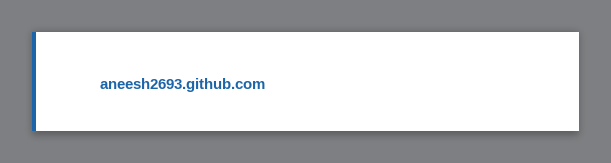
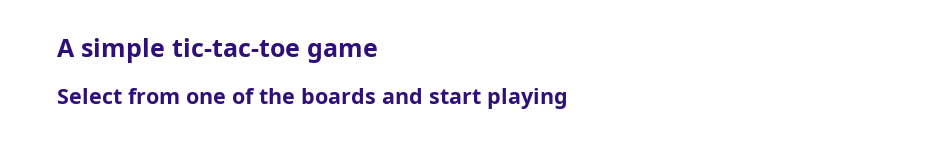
- aneesh2693.github.com
+ A simple tic-tac-toe game
+ Select from one of the boards and start playing

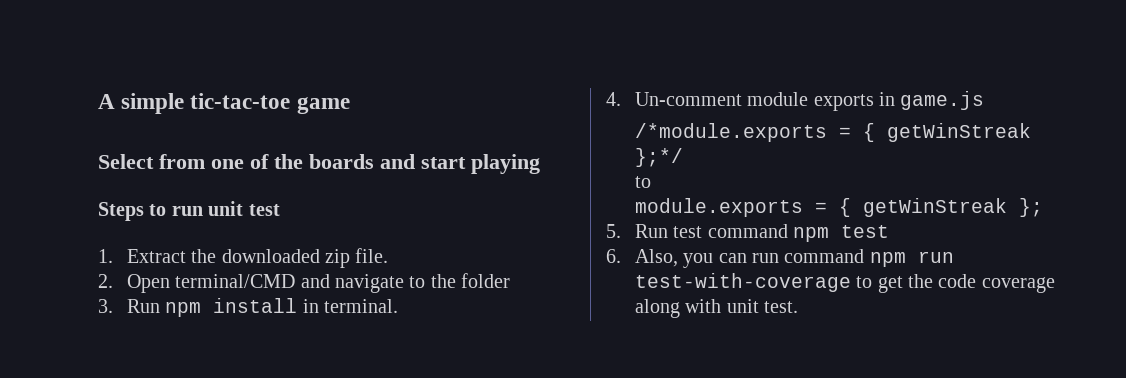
+ Steps to run unit test
+ 1. Extract the downloaded zip file.
+ 2. Open terminal/CMD and navigate to the folder
+ 3. Run npm install in terminal.
+ 4. Un-comment module exports in game.js
+ /*module.exports = { getWinStreak };*/
+ to
+ module.exports = { getWinStreak };
+ 5. Run test command npm test
+ 6. Also, you can run command npm run test-with-coverage to get the code coverage along with unit test.

